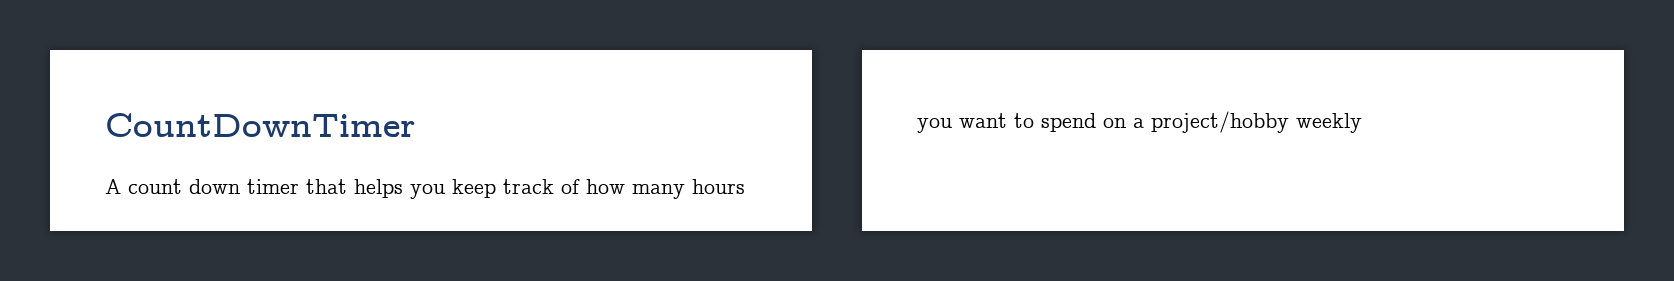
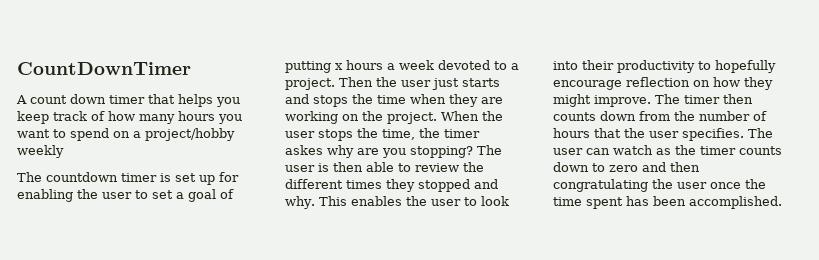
+ The countdown timer is set up for enabling the user to set a goal of putting x hours a week devoted to a project. Then the user just starts and stops the time when they are working on the project. When the user stops the time, the timer askes why are you stopping? The user is then able to review the different times they stopped and why. This enables the user to look into their productivity to hopefully encourage reflection on how they might improve. The timer then counts down from the number of hours that the user specifies. The user can watch as the timer counts down to zero and then congratulating the user once the time spent has been accomplished.

